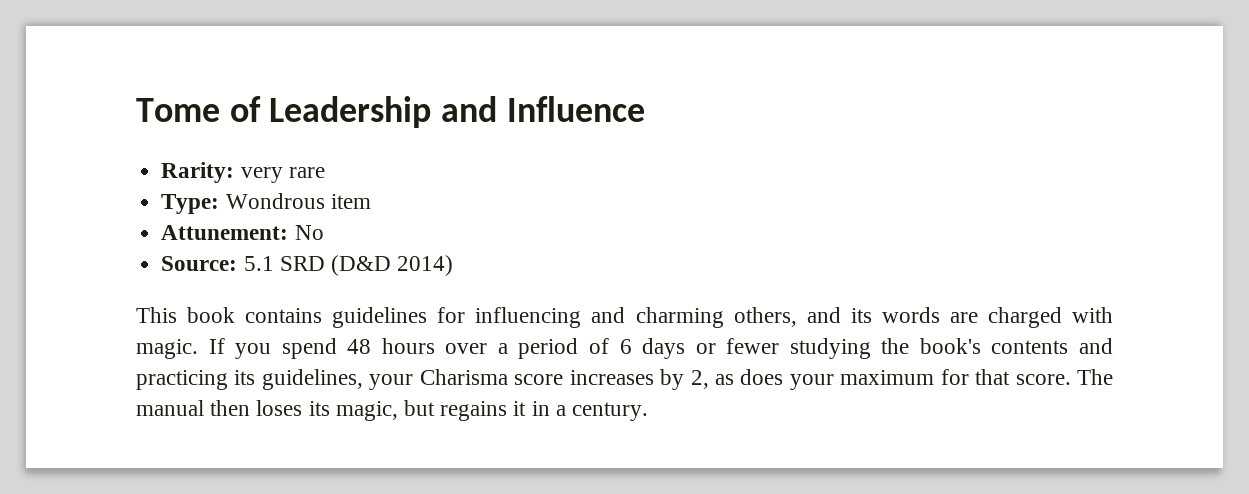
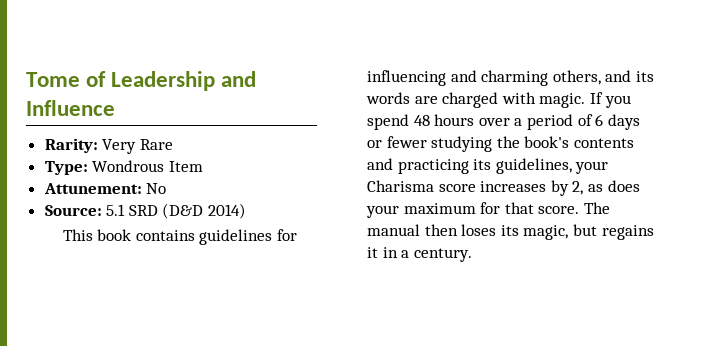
- Rarity: very rare
+ Rarity: Very Rare
- Type: Wondrous item
+ Type: Wondrous Item

